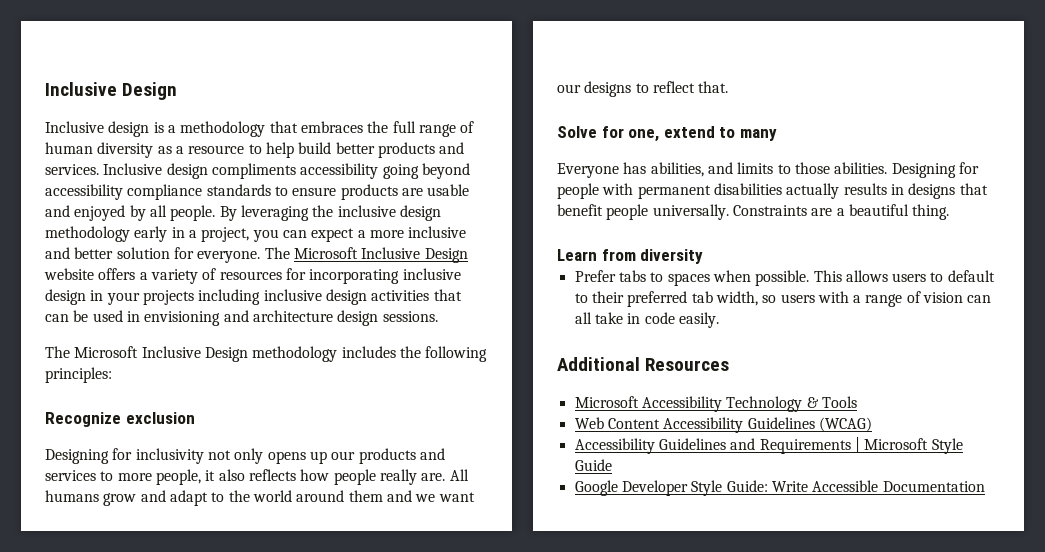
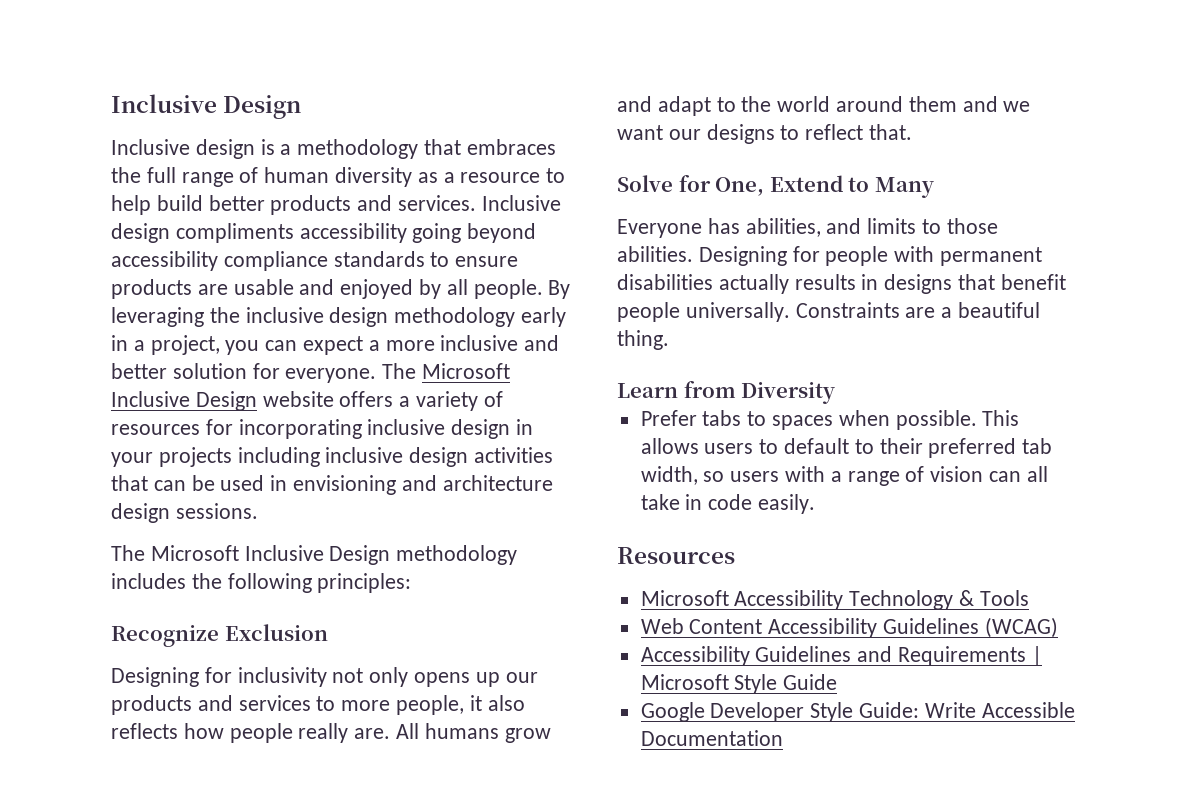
- Recognize exclusion
+ Recognize Exclusion
- Solve for one, extend to many
+ Solve for One, Extend to Many
- Learn from diversity
+ Learn from Diversity
- Additional Resources
+ Resources

